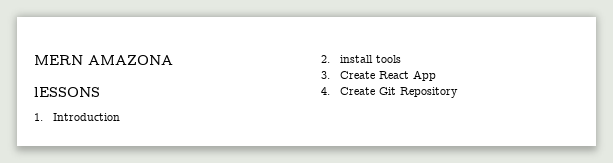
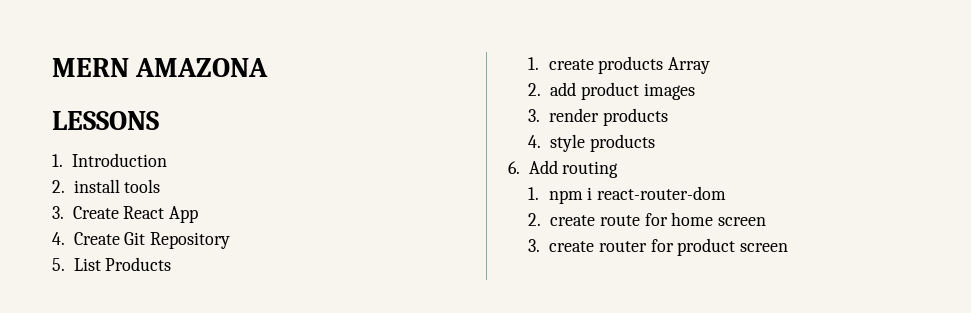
- lESSONS
+ LESSONS
+ 5. List Products
+ 1. create products Array
+ 2. add product images
+ 3. render products
+ 4. style products
+ 6. Add routing
+ 1. npm i react-router-dom
+ 2. create route for home screen
+ 3. create router for product screen

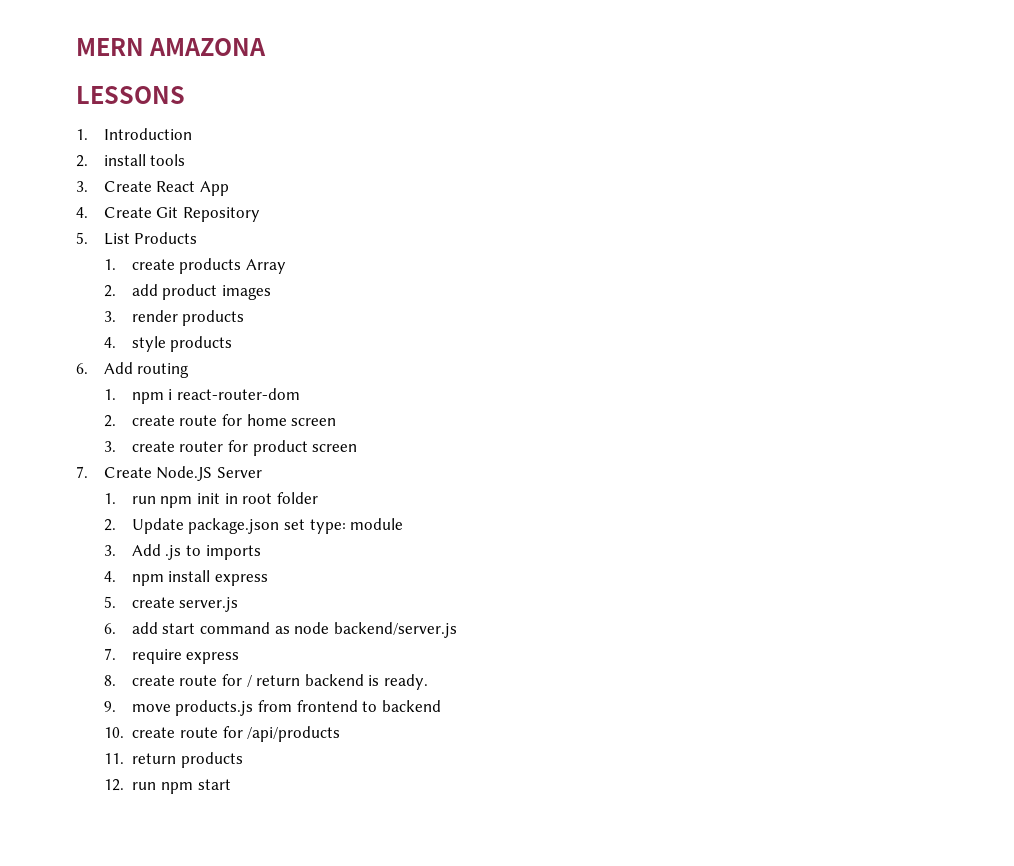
+ 7. Create Node.JS Server
+ 1. run npm init in root folder
+ 2. Update package.json set type: module
+ 3. Add .js to imports
+ 4. npm install express
+ 5. create server.js
+ 6. add start command as node backend/server.js
+ 7. require express
+ 8. create route for / return backend is ready.
+ 9. move products.js from frontend to backend
+ 10. create route for /api/products
+ 11. return products
+ 12. run npm start

